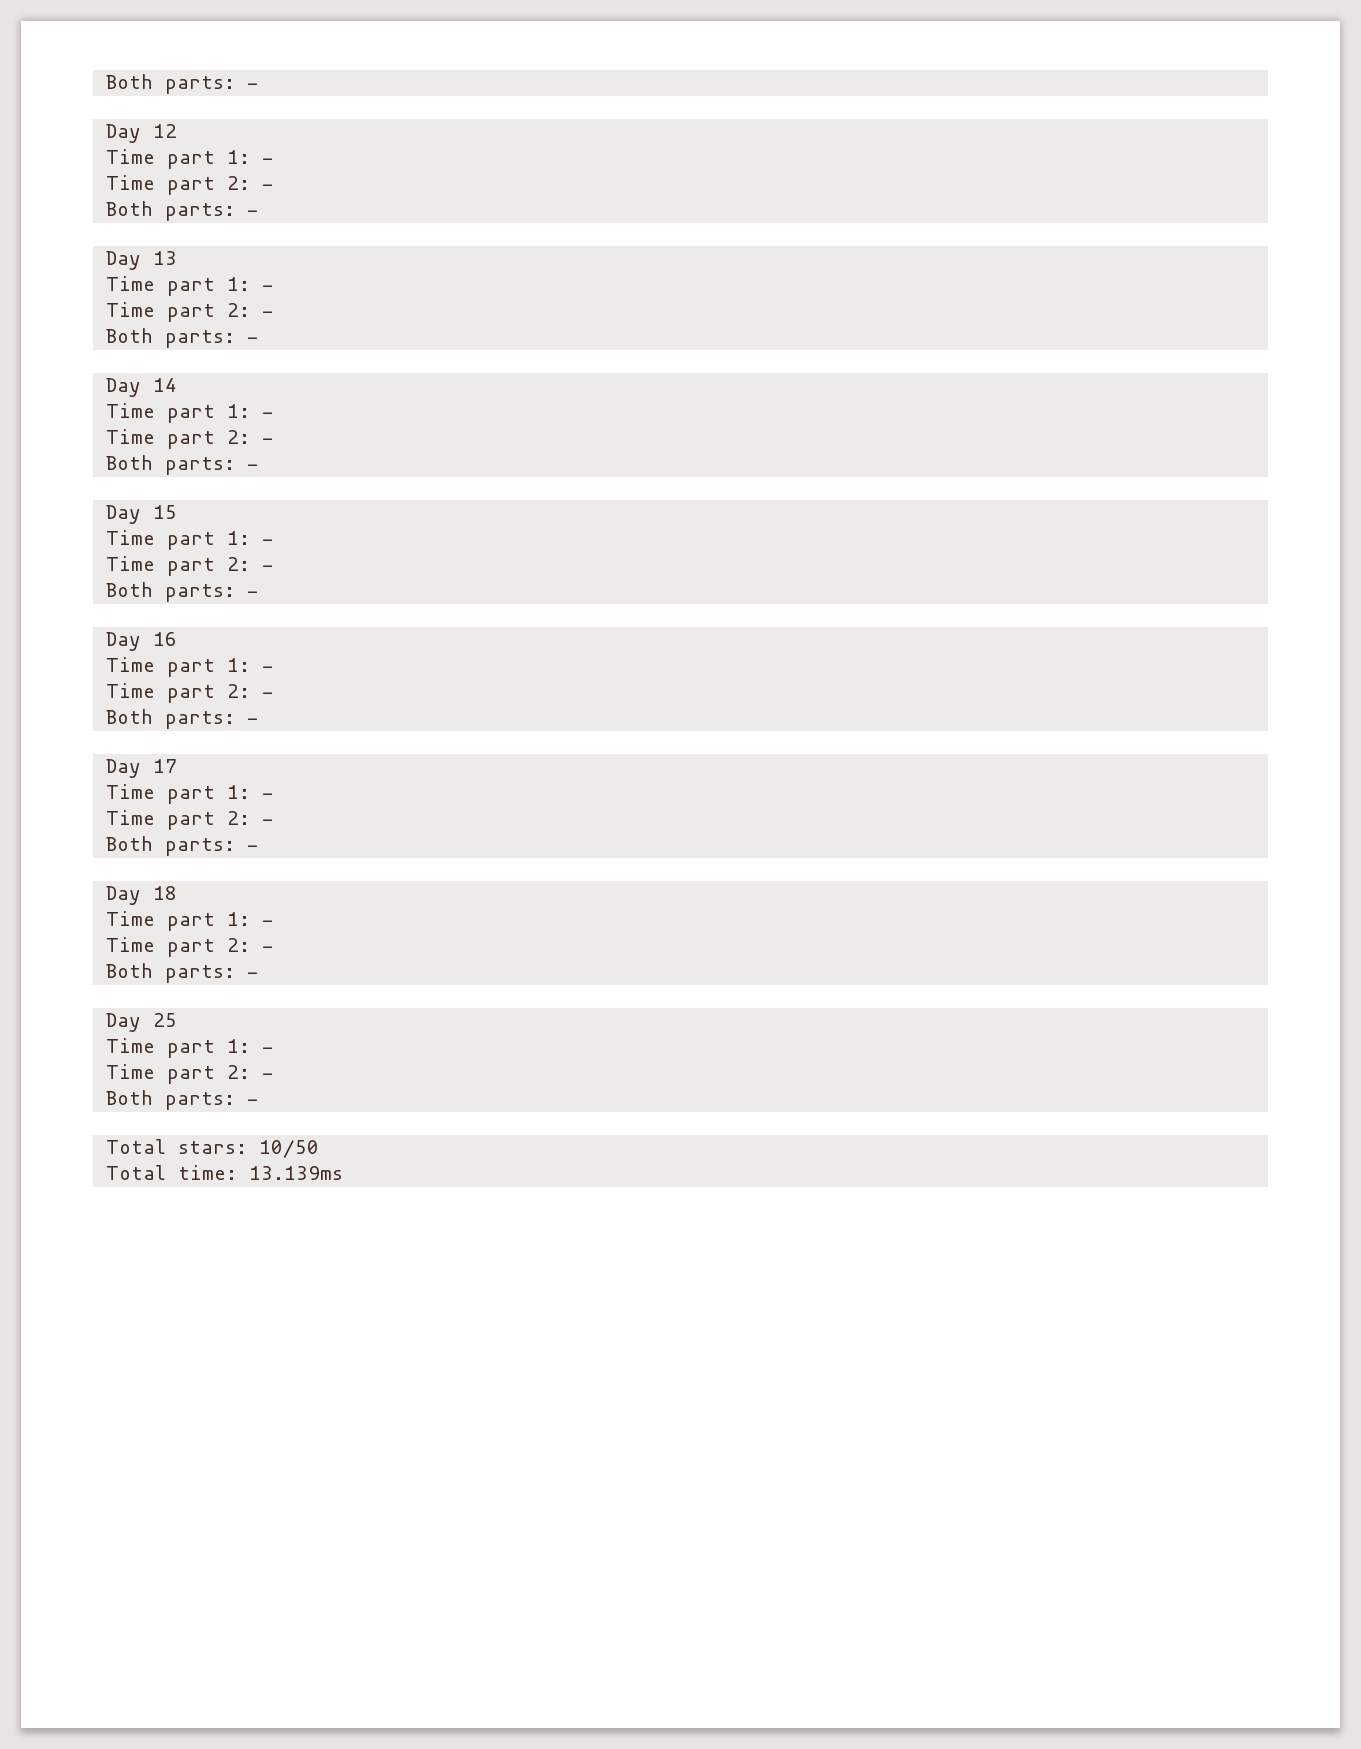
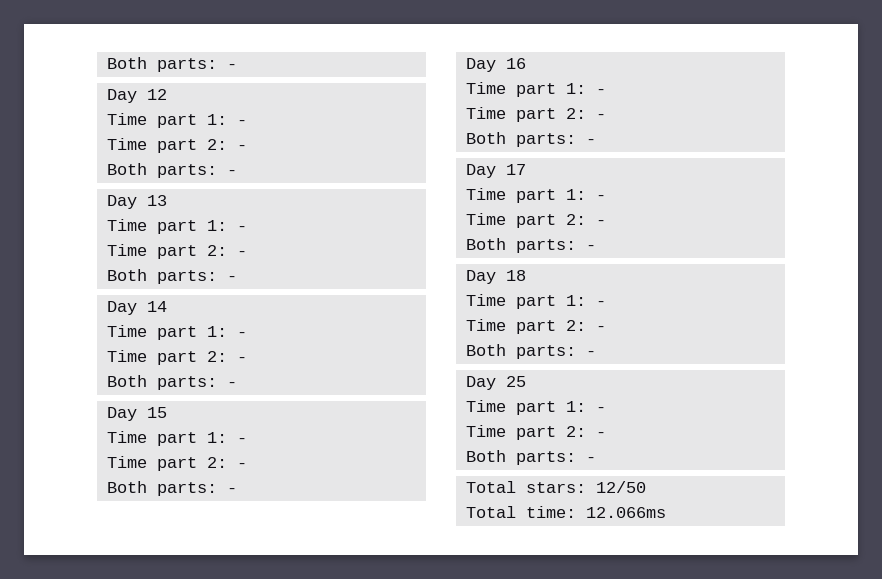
- Total stars: 10/50
+ Total stars: 12/50
- Total time: 13.139ms
+ Total time: 12.066ms

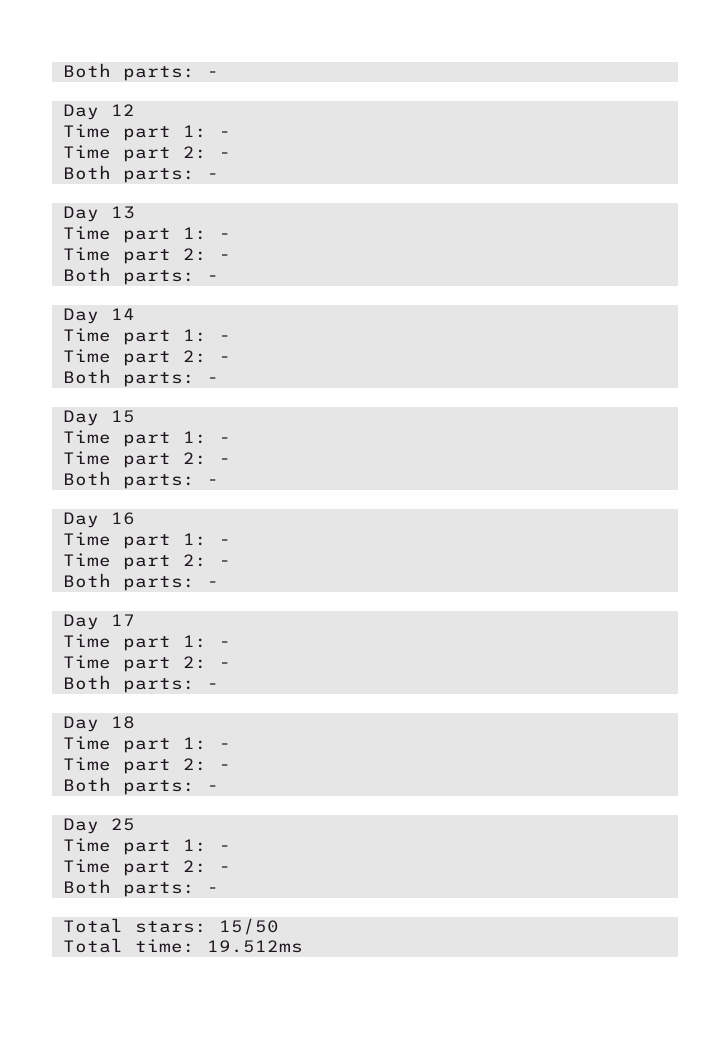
- Total stars: 12/50
+ Total stars: 15/50
- Total time: 12.066ms
+ Total time: 19.512ms

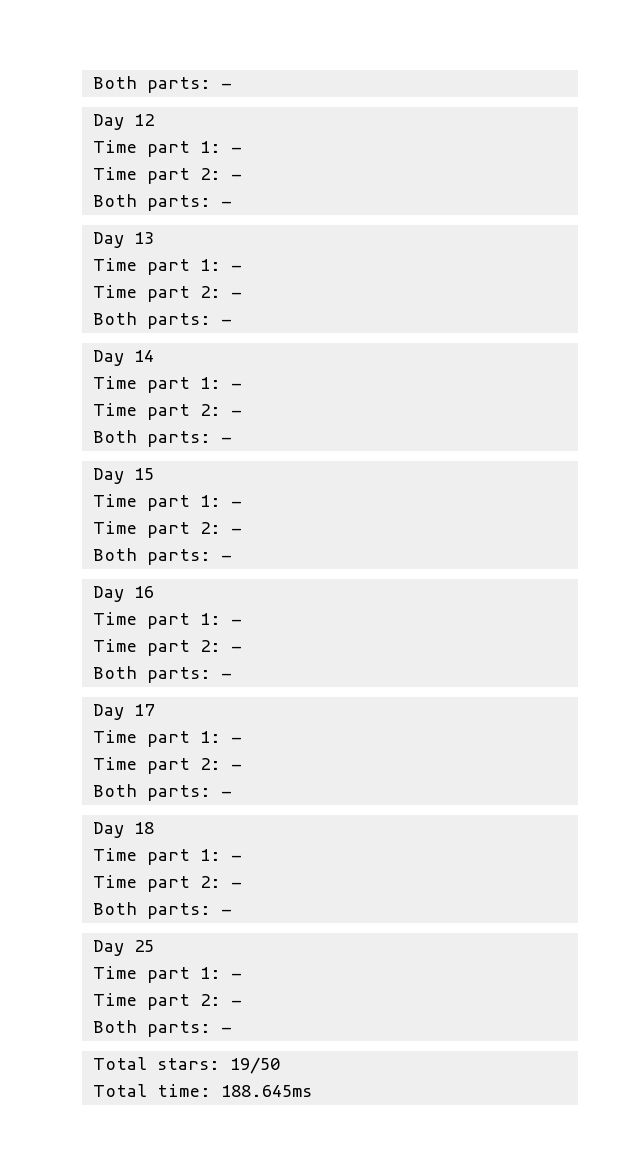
- Total stars: 15/50
+ Total stars: 19/50
- Total time: 19.512ms
+ Total time: 188.645ms

